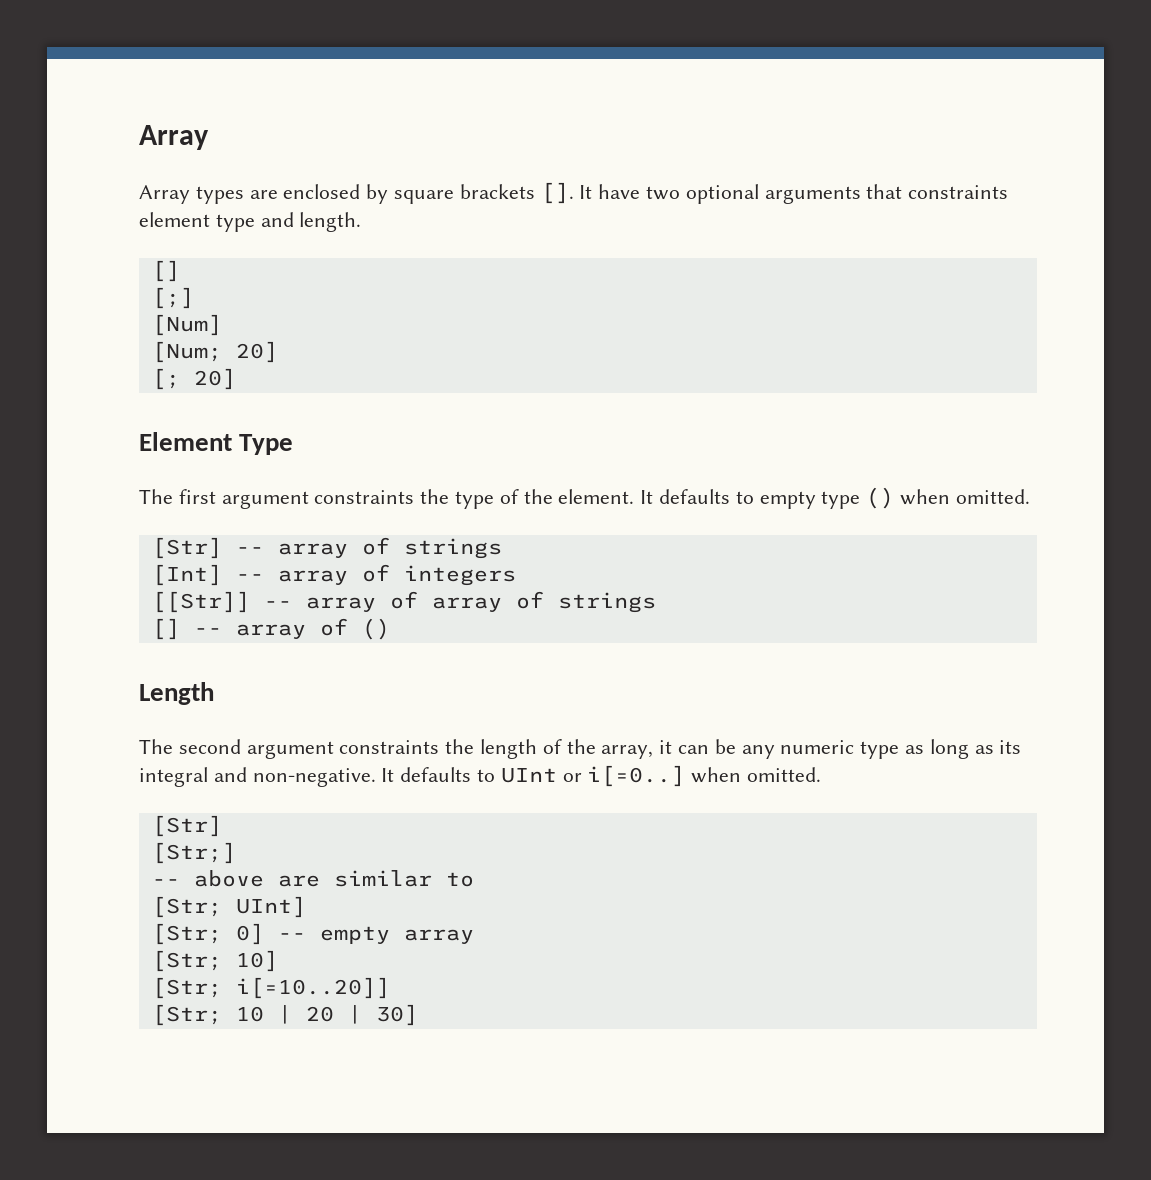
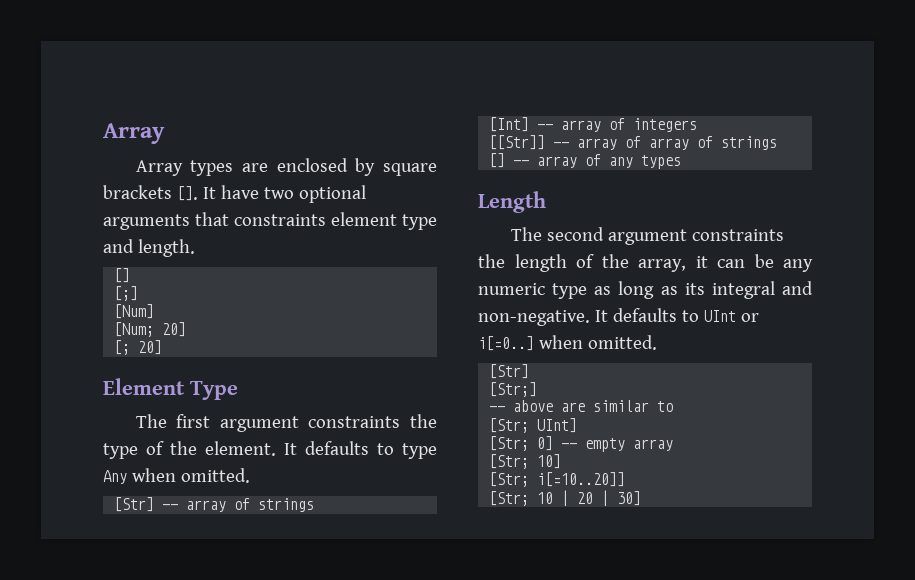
- It defaults to empty type () when omitted.
+ It defaults to type Any when omitted.
- [] -- array of ()
+ [] -- array of any types

